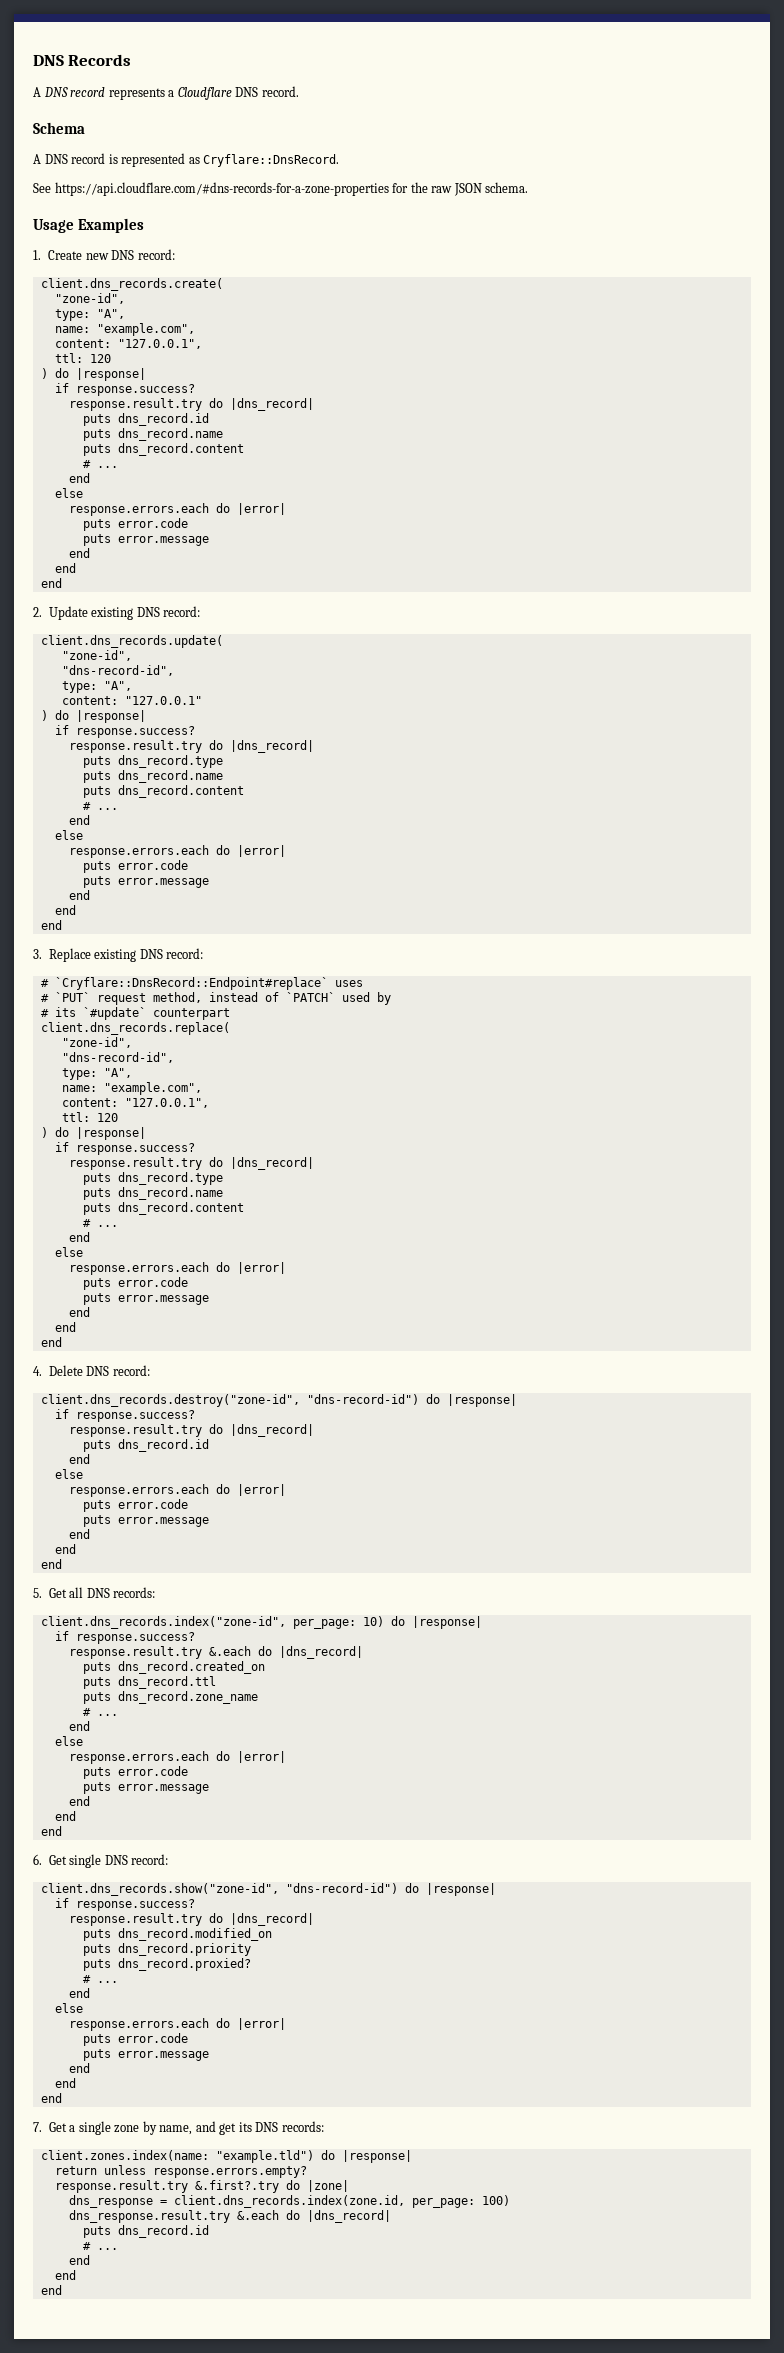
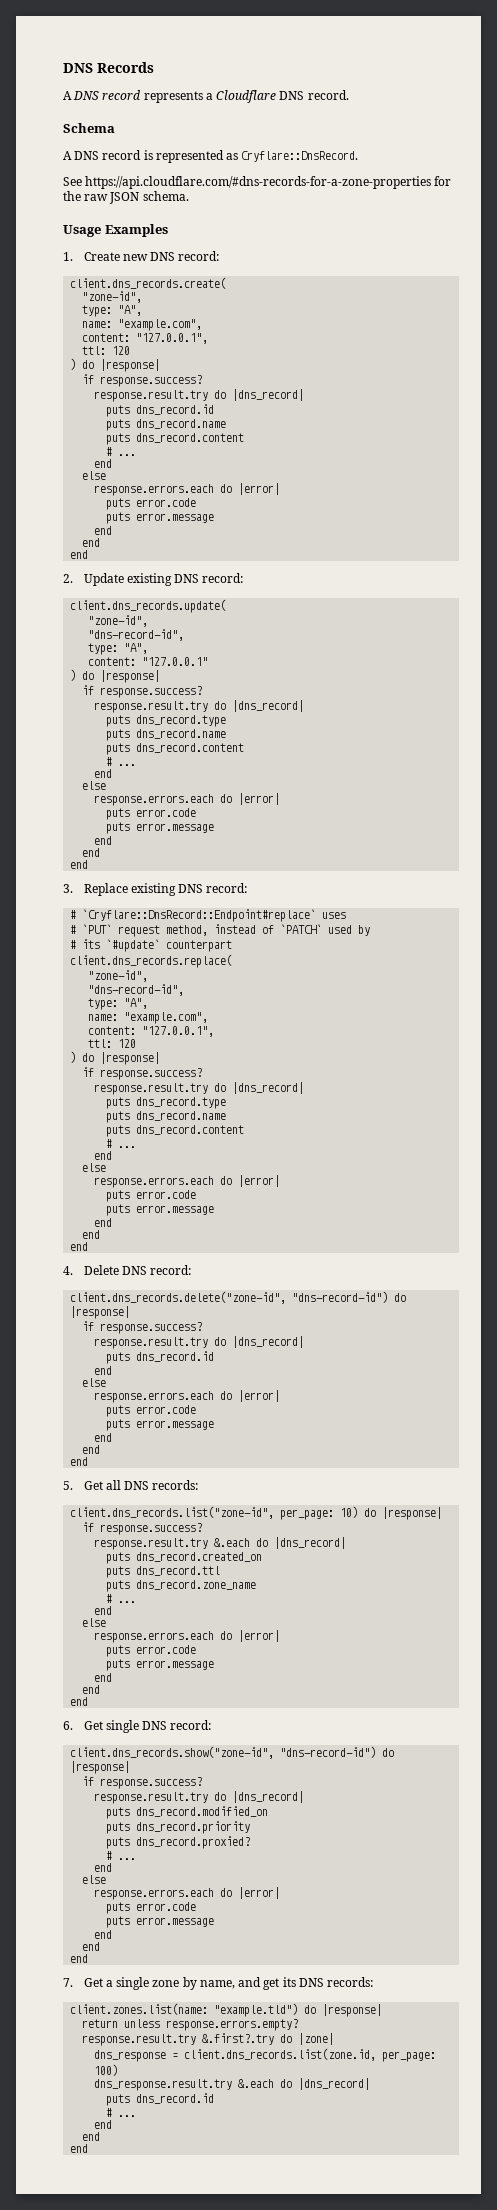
- client.dns_records.destroy("zone-id", "dns-record-id") do |response|
+ client.dns_records.delete("zone-id", "dns-record-id") do |response|
- client.dns_records.index("zone-id", per_page: 10) do |response|
+ client.dns_records.list("zone-id", per_page: 10) do |response|
- client.zones.index(name: "example.tld") do |response|
+ client.zones.list(name: "example.tld") do |response|
- dns_response = client.dns_records.index(zone.id, per_page: 100)
+ dns_response = client.dns_records.list(zone.id, per_page: 100)

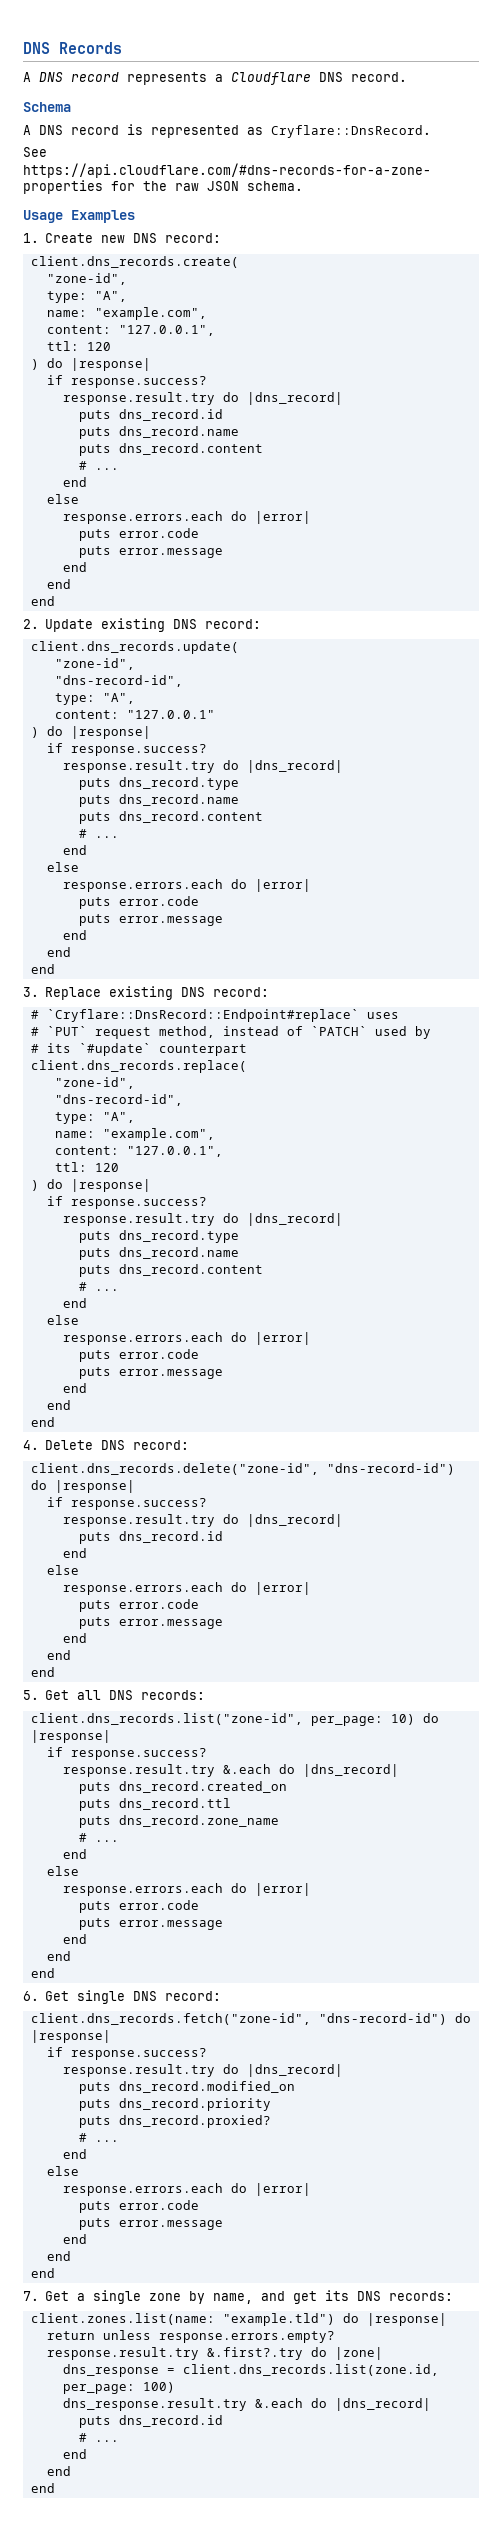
- client.dns_records.show("zone-id", "dns-record-id") do |response|
+ client.dns_records.fetch("zone-id", "dns-record-id") do |response|

